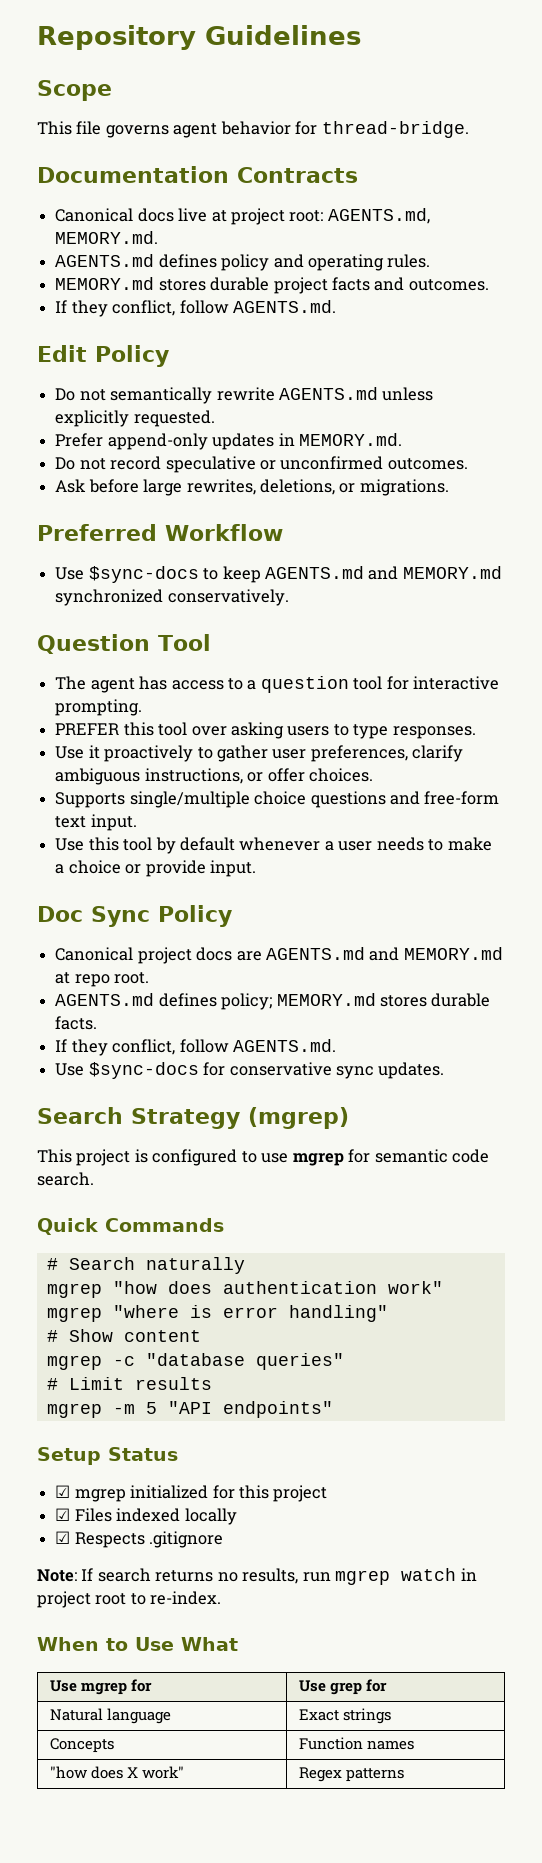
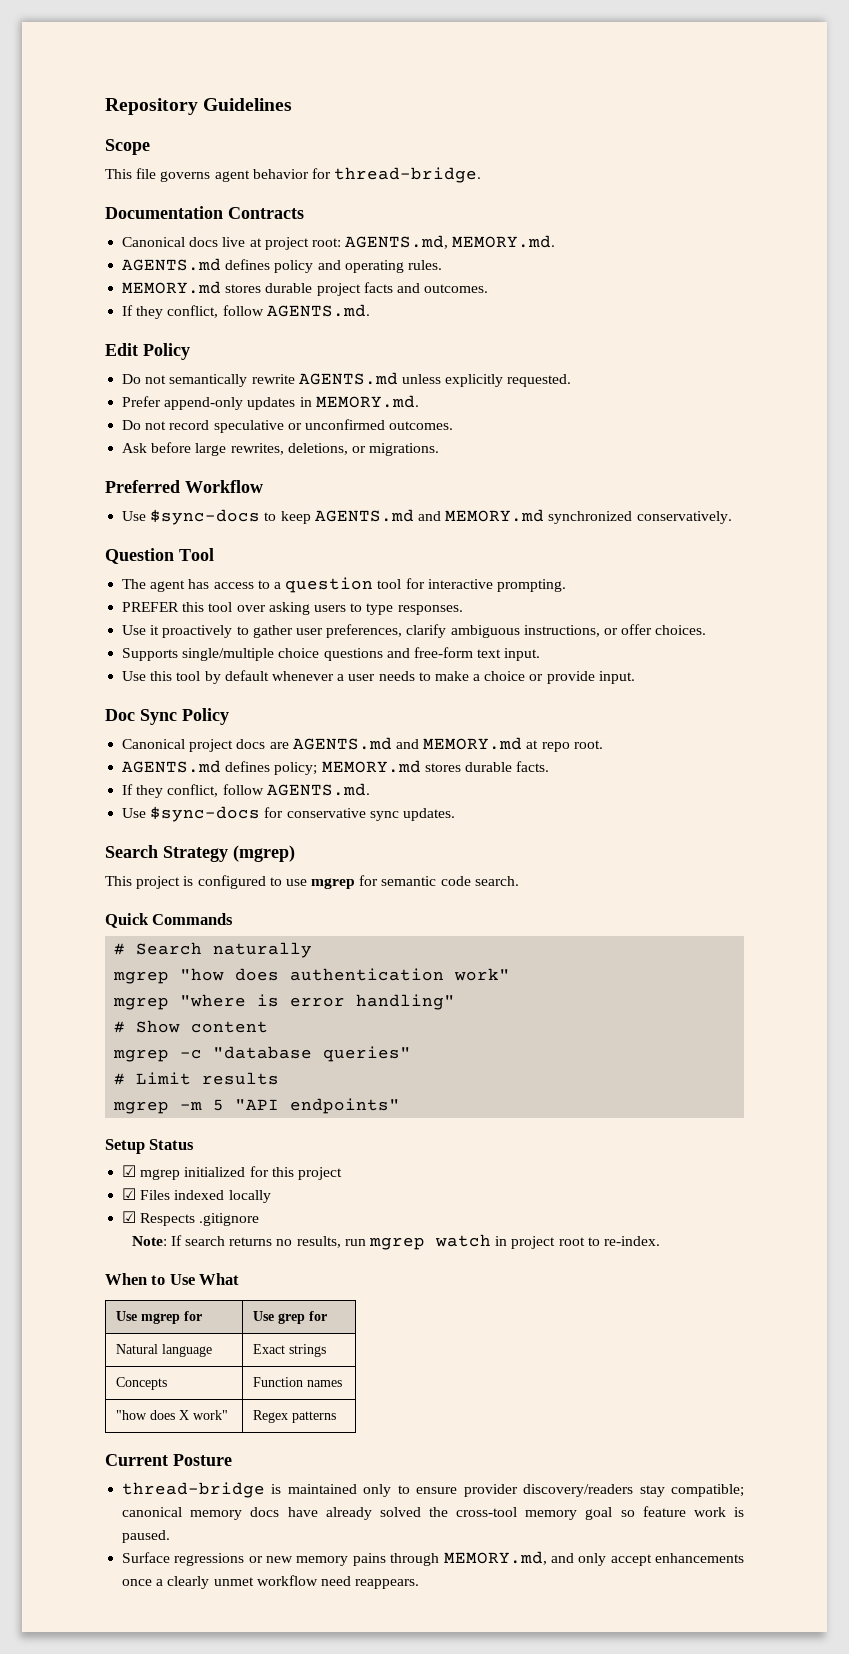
+ Current Posture
+ thread-bridge is maintained only to ensure provider discovery/readers stay compatible; canonical memory docs have already solved the cross-tool memory goal so feature work is paused.
+ Surface regressions or new memory pains through MEMORY.md, and only accept enhancements once a clearly unmet workflow need reappears.

